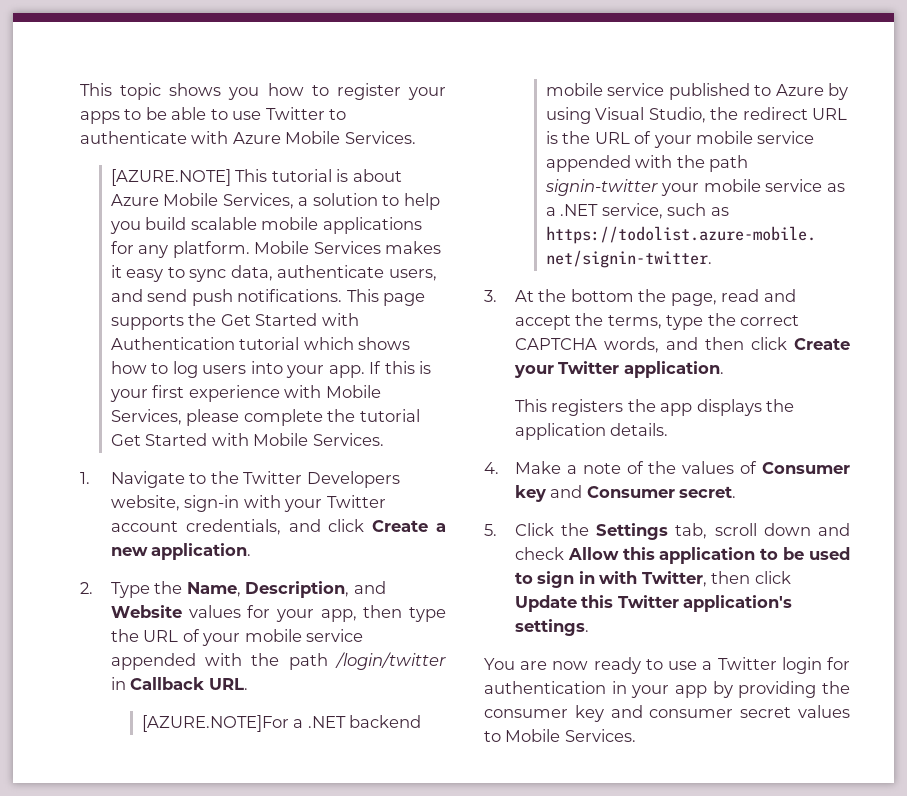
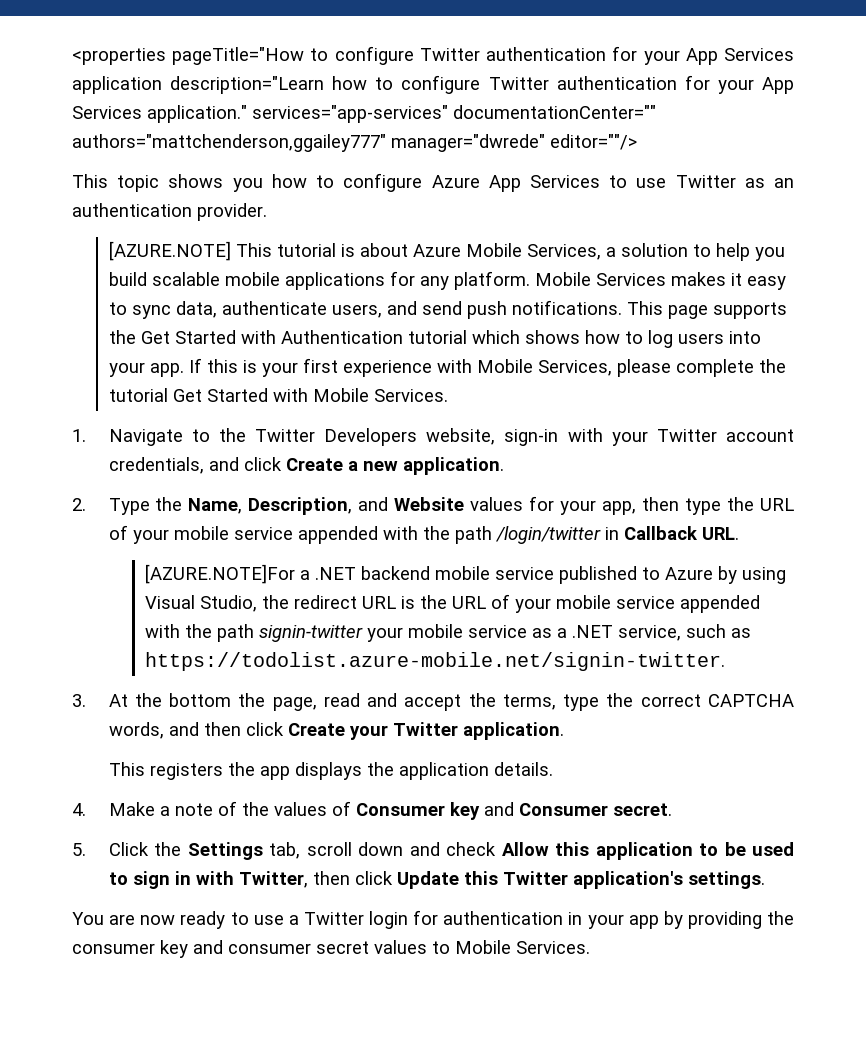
+ <properties pageTitle="How to configure Twitter authentication for your App Services application description="Learn how to configure Twitter authentication for your App Services application." services="app-services" documentationCenter="" authors="mattchenderson,ggailey777" manager="dwrede" editor=""/>
- This topic shows you how to register your apps to be able to use Twitter to authenticate with Azure Mobile Services.
+ This topic shows you how to configure Azure App Services to use Twitter as an authentication provider.

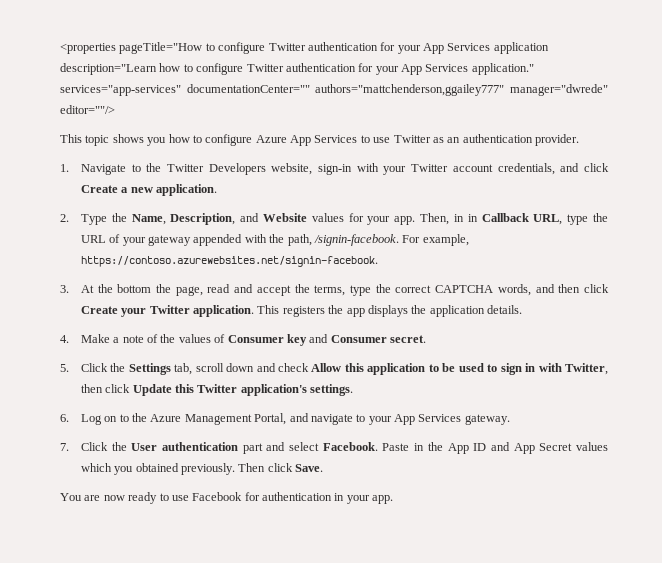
- [AZURE.NOTE] This tutorial is about Azure Mobile Services, a solution to help you build scalable mobile applications for any platform. Mobile Services makes it easy to sync data, authenticate users, and send push notifications. This page supports the Get Started with Authentication tutorial which shows how to log users into your app. If this is your first experience with Mobile Services, please complete the tutorial Get Started with Mobile Services.
- 2. Type the Name, Description, and Website values for your app, then type the URL of your mobile service appended with the path /login/twitter in Callback URL.
- [AZURE.NOTE]For a .NET backend mobile service published to Azure by using Visual Studio, the redirect URL is the URL of your mobile service appended with the path signin-twitter your mobile service as a .NET service, such as https://todolist.azure-mobile.net/signin-twitter.
+ 2. Type the Name, Description, and Website values for your app. Then, in in Callback URL, type the URL of your gateway appended with the path, /signin-facebook. For example, https://contoso.azurewebsites.net/signin-facebook.
- 3. At the bottom the page, read and accept the terms, type the correct CAPTCHA words, and then click Create your Twitter application.
- This registers the app displays the application details.
+ 3. At the bottom the page, read and accept the terms, type the correct CAPTCHA words, and then click Create your Twitter application. This registers the app displays the application details.
+ 6. Log on to the Azure Management Portal, and navigate to your App Services gateway.
+ 7. Click the User authentication part and select Facebook. Paste in the App ID and App Secret values which you obtained previously. Then click Save.
- You are now ready to use a Twitter login for authentication in your app by providing the consumer key and consumer secret values to Mobile Services.
+ You are now ready to use Facebook for authentication in your app.

